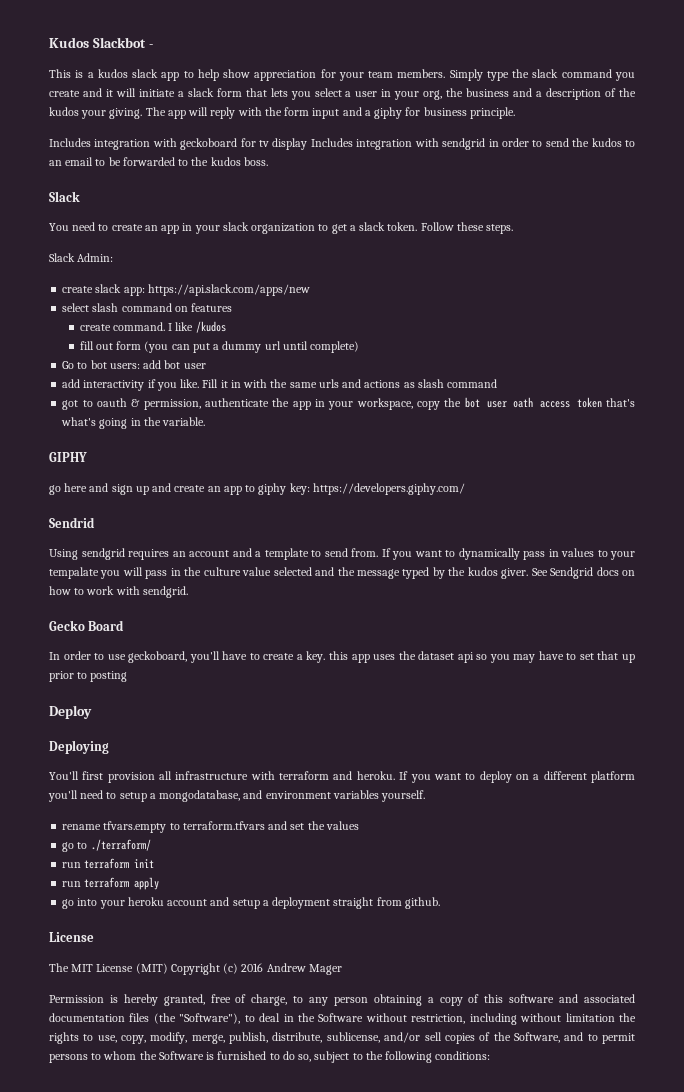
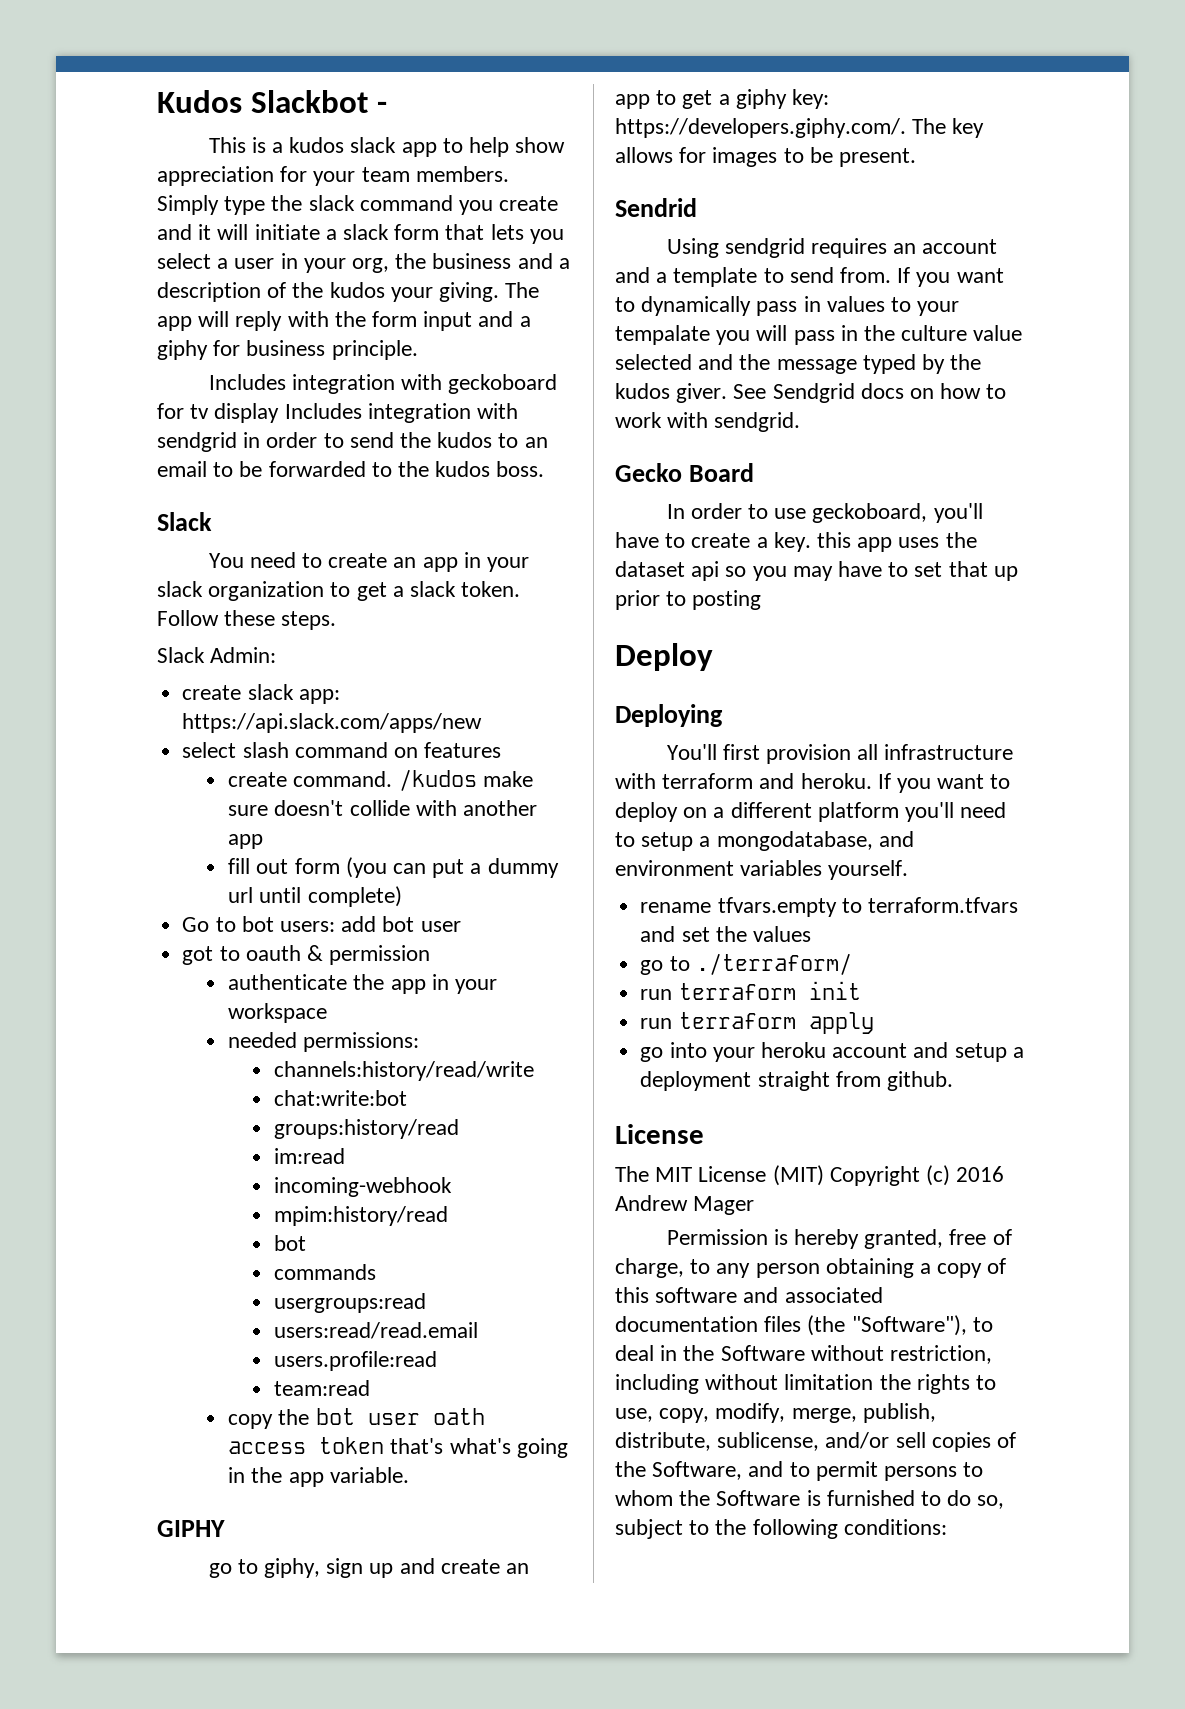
- I like /kudos
+ /kudos make sure doesn't collide with another app
- add interactivity if you like. Fill it in with the same urls and actions as slash command
- got to oauth & permission, authenticate the app in your workspace, copy the bot user oath access token that's what's going in the variable.
+ got to oauth & permission
+ authenticate the app in your workspace
+ needed permissions:
+ channels:history/read/write
+ chat:write:bot
+ groups:history/read
+ im:read
+ incoming-webhook
+ mpim:history/read
+ bot
+ commands
+ usergroups:read
+ users:read/read.email
+ users.profile:read
+ team:read
+ copy the bot user oath access token that's what's going in the app variable.
- go here and sign up and create an app to giphy key: https://developers.giphy.com/
+ go to giphy, sign up and create an app to get a giphy key: https://developers.giphy.com/. The key allows for images to be present.

